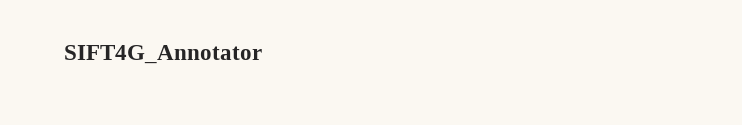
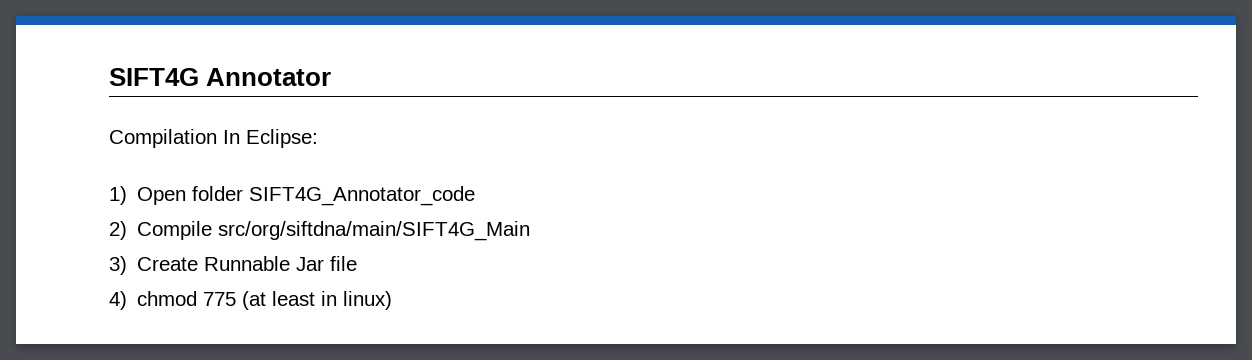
- SIFT4G_Annotator
+ SIFT4G Annotator
+ Compilation In Eclipse:
+ 1) Open folder SIFT4G_Annotator_code
+ 2) Compile src/org/siftdna/main/SIFT4G_Main
+ 3) Create Runnable Jar file
+ 4) chmod 775 (at least in linux)

